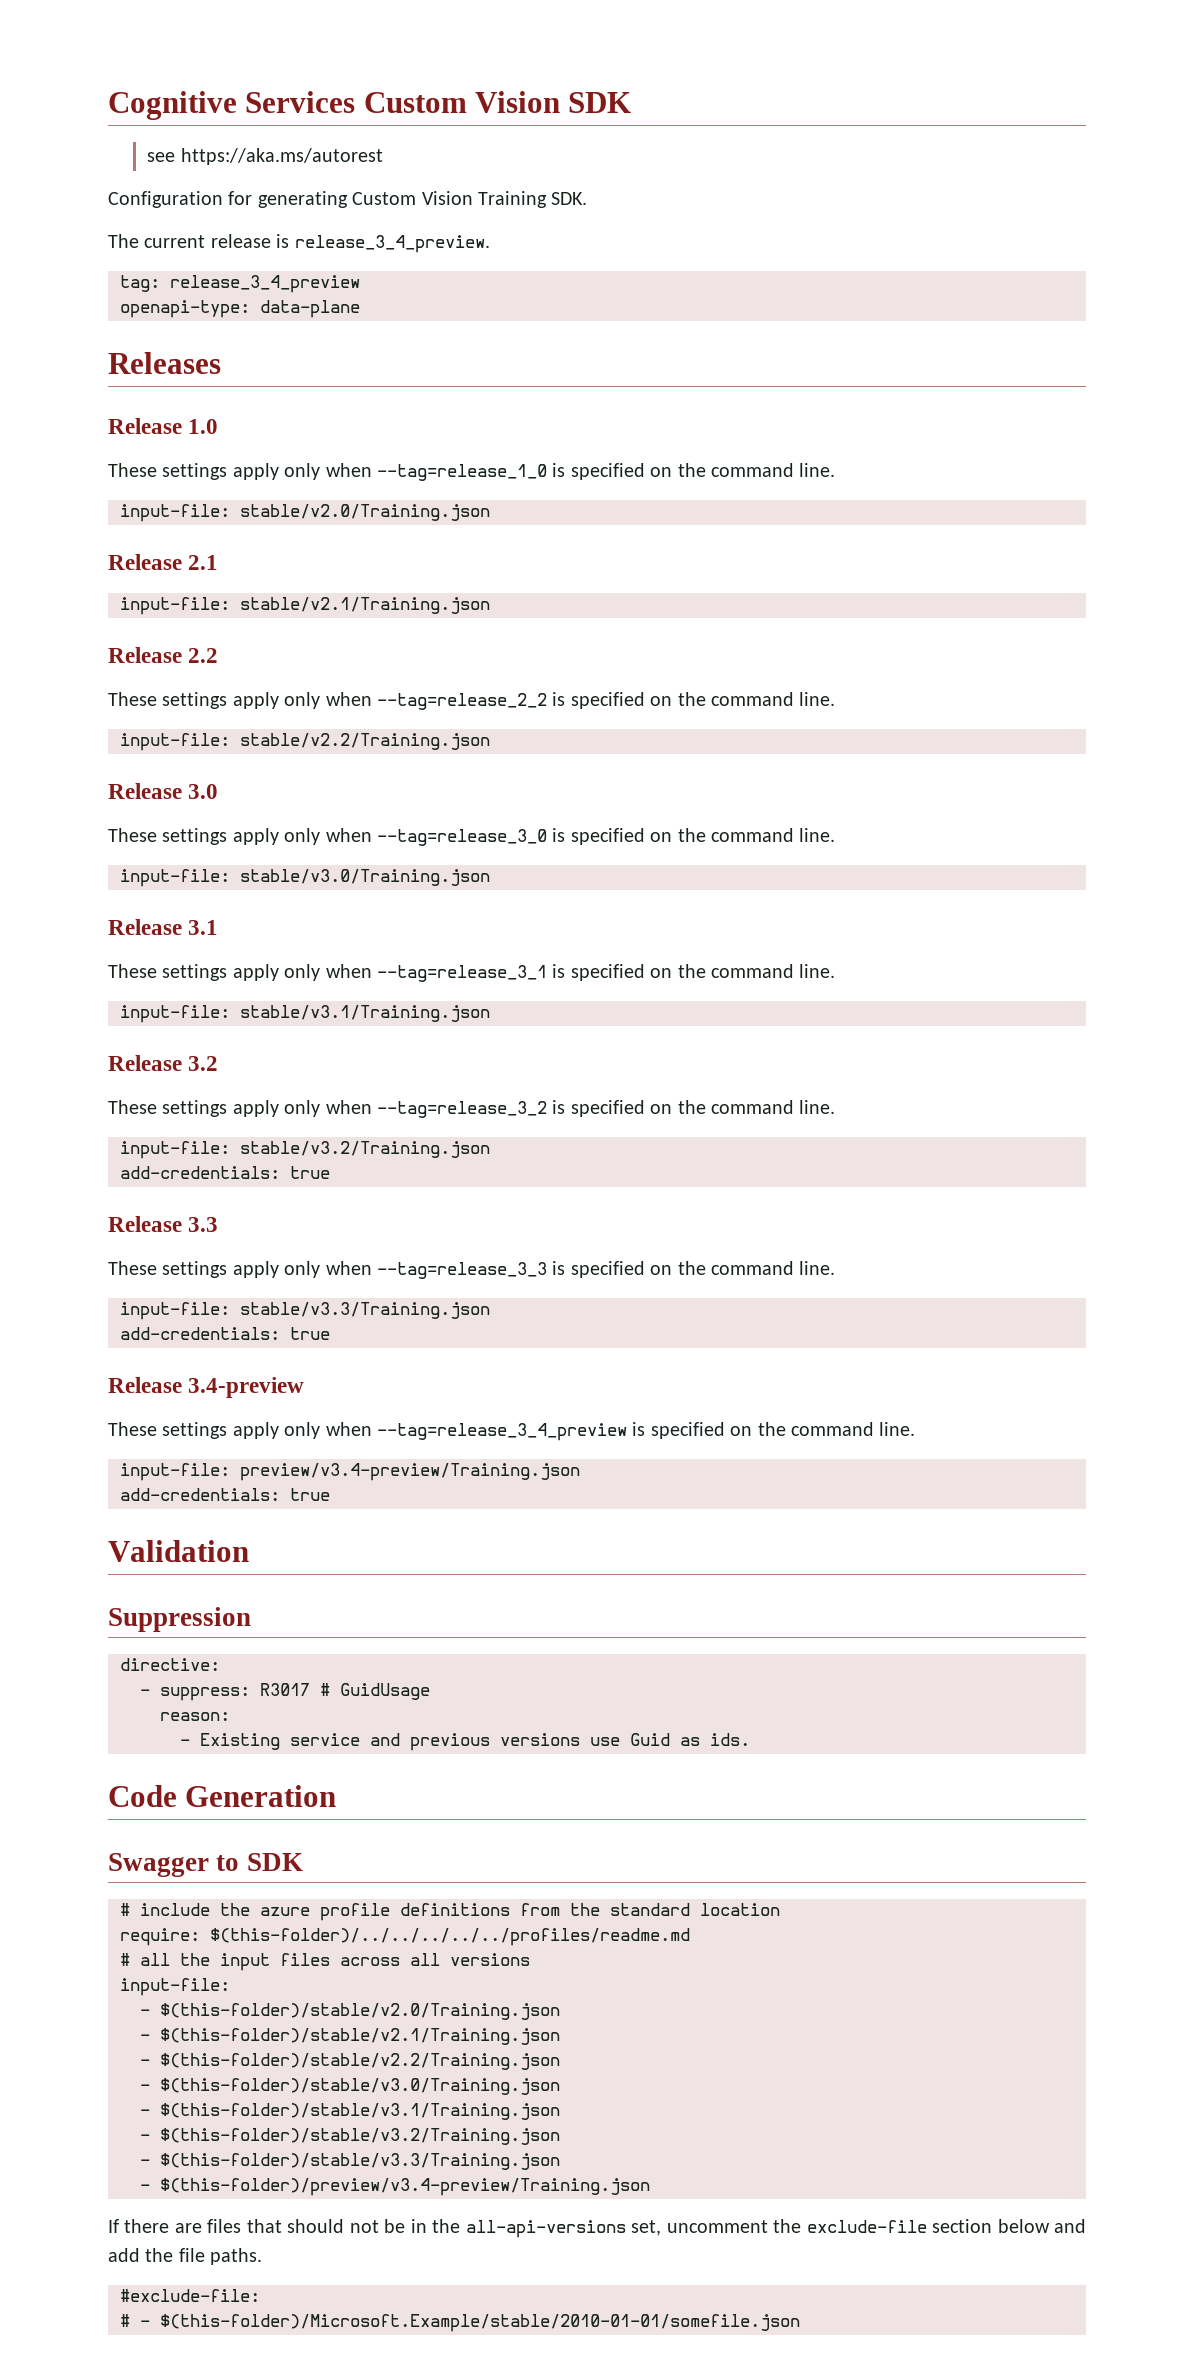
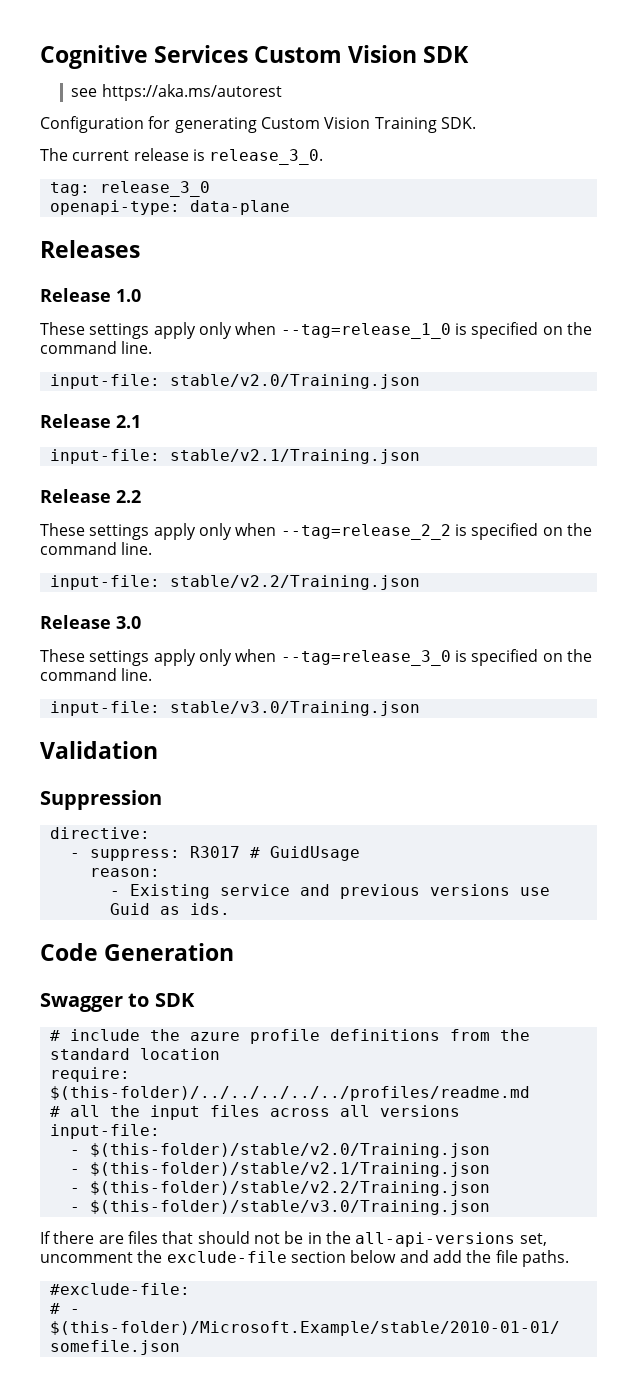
- The current release is release_3_4_preview.
+ The current release is release_3_0.
- tag: release_3_4_preview
+ tag: release_3_0
- Release 3.1
- These settings apply only when --tag=release_3_1 is specified on the command line.
- input-file: stable/v3.1/Training.json
- Release 3.2
- These settings apply only when --tag=release_3_2 is specified on the command line.
- input-file: stable/v3.2/Training.json
- add-credentials: true
- Release 3.3
- These settings apply only when --tag=release_3_3 is specified on the command line.
- input-file: stable/v3.3/Training.json
- add-credentials: true
- Release 3.4-preview
- These settings apply only when --tag=release_3_4_preview is specified on the command line.
- input-file: preview/v3.4-preview/Training.json
- add-credentials: true
- - $(this-folder)/stable/v3.1/Training.json
- - $(this-folder)/stable/v3.2/Training.json
- - $(this-folder)/stable/v3.3/Training.json
- - $(this-folder)/preview/v3.4-preview/Training.json

